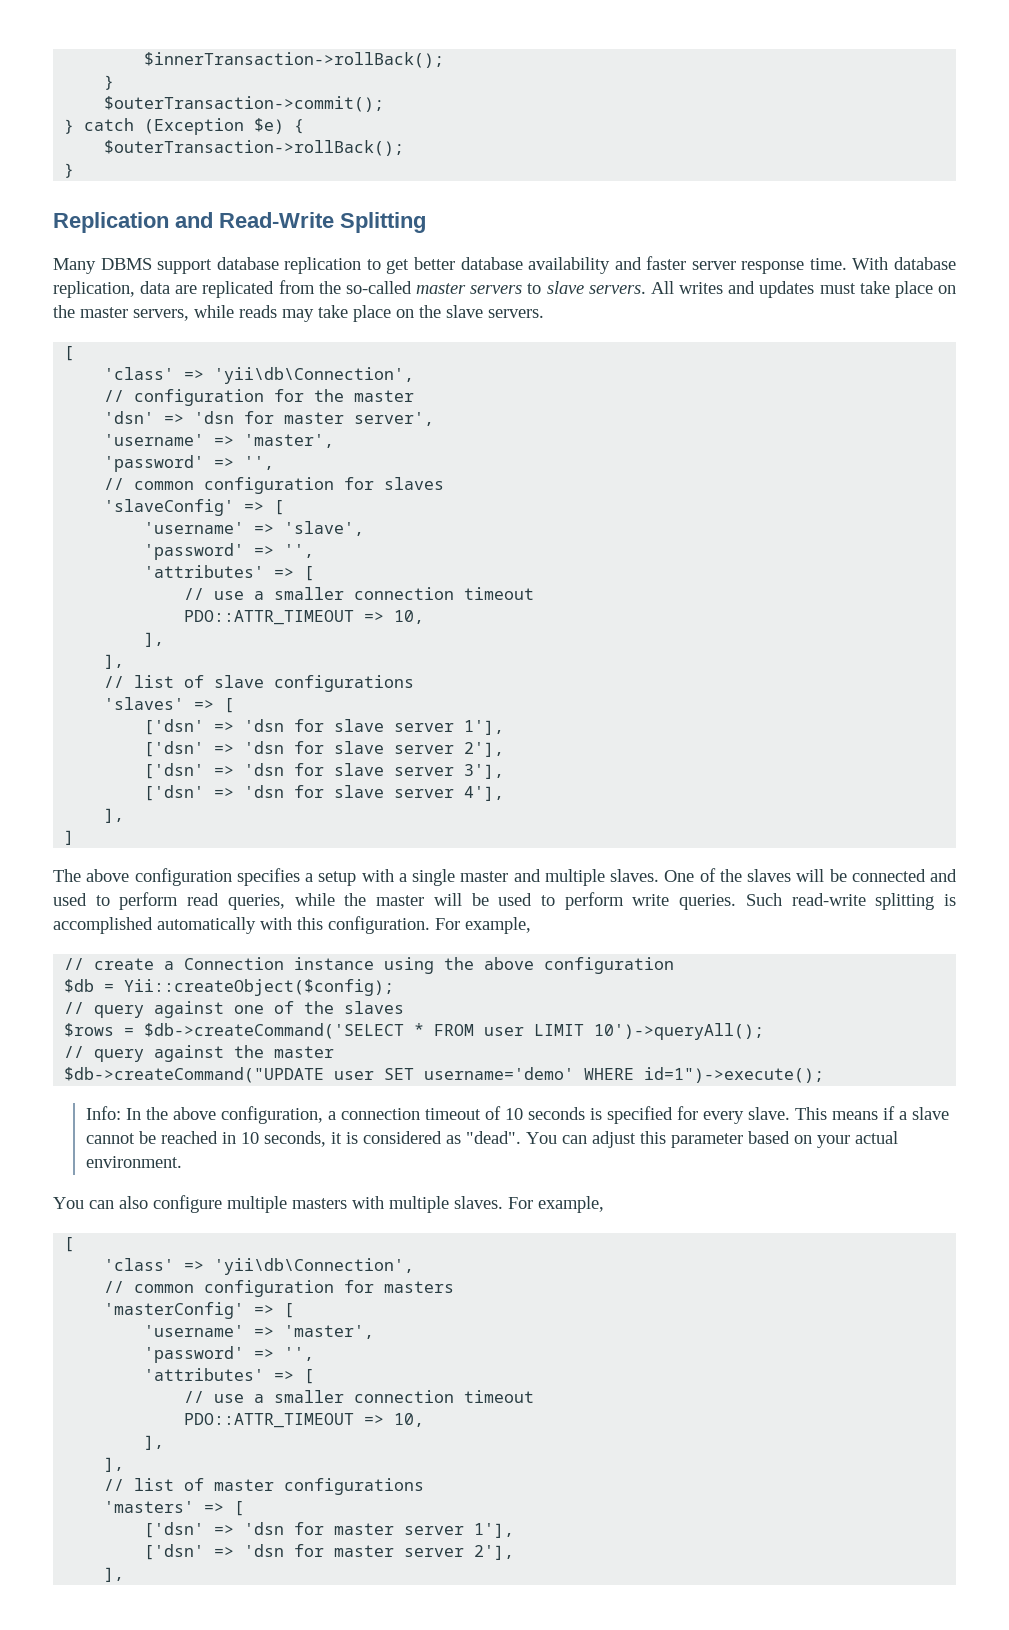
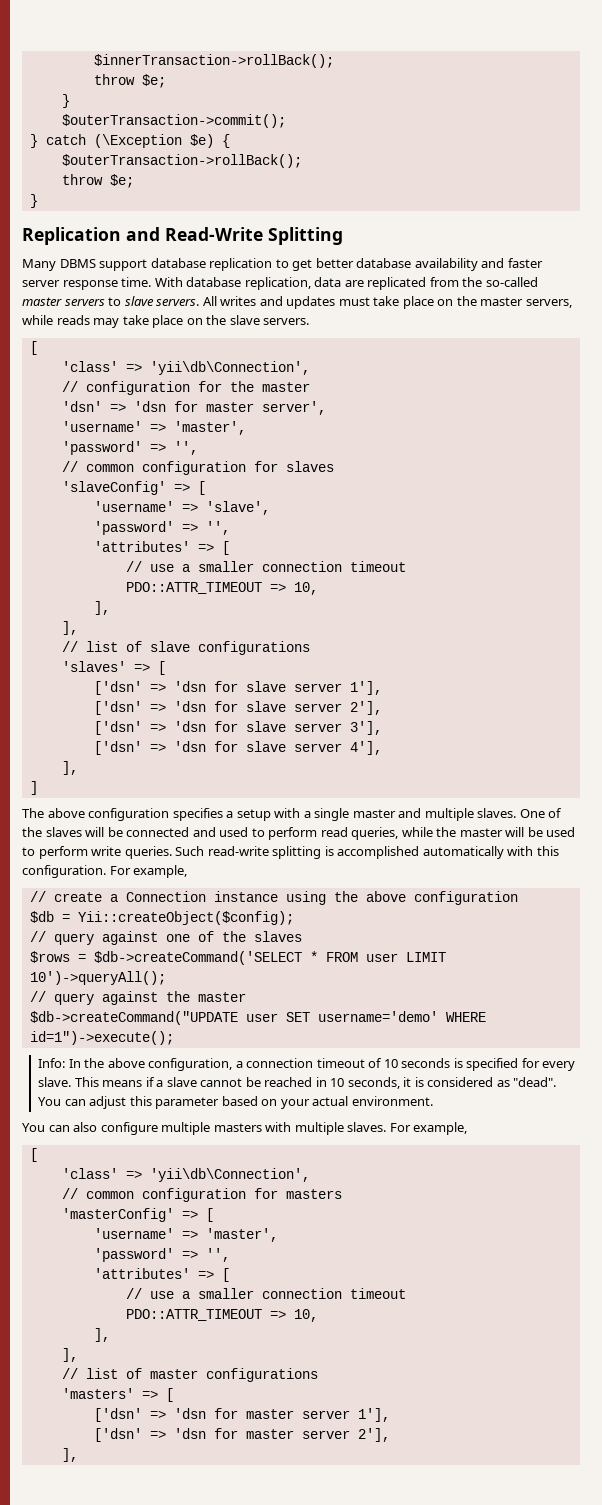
  $innerTransaction->rollBack();
+ throw $e;
- } catch (Exception $e) {
+ } catch (\Exception $e) {
  $outerTransaction->rollBack();
+ throw $e;

